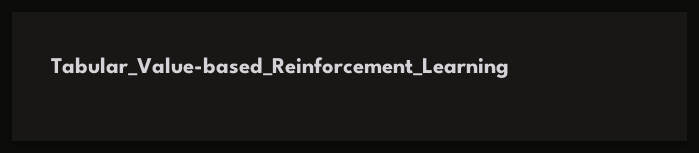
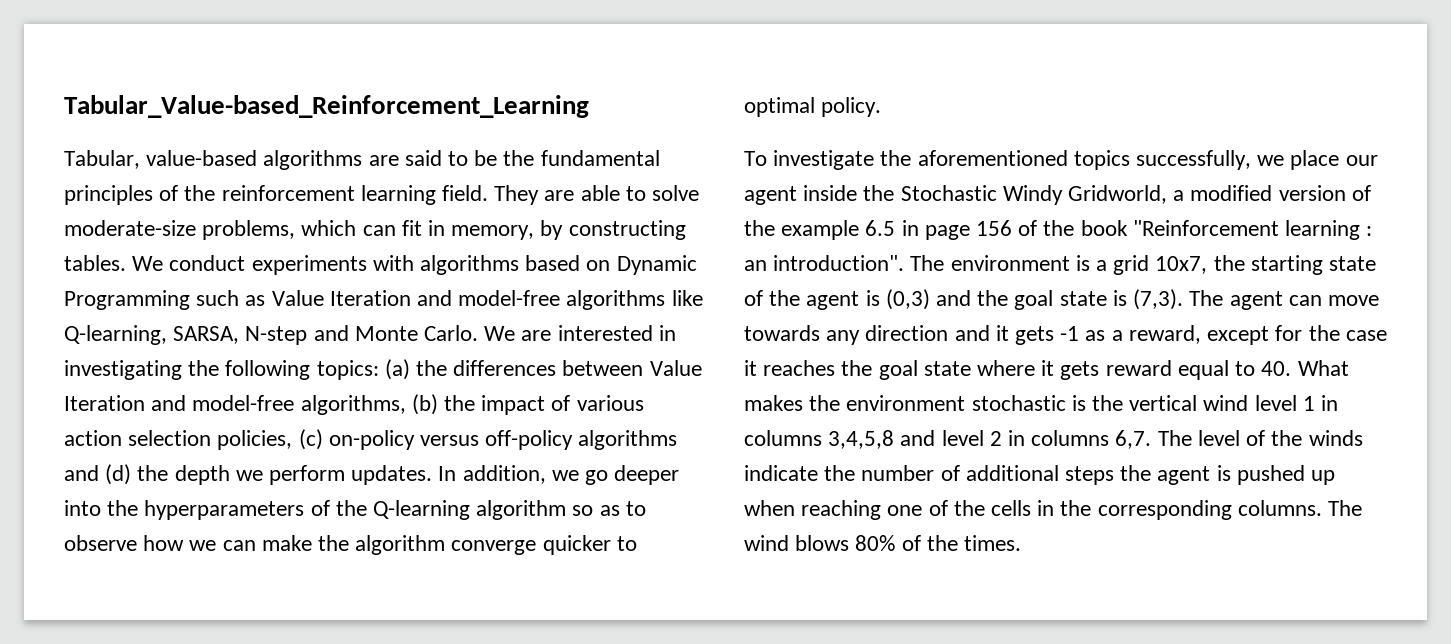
+ Tabular, value-based algorithms are said to be the fundamental principles of the reinforcement learning field. They are able to solve moderate-size problems, which can fit in memory, by constructing tables. We conduct experiments with algorithms based on Dynamic Programming such as Value Iteration and model-free algorithms like Q-learning, SARSA, N-step and Monte Carlo. We are interested in investigating the following topics: (a) the differences between Value Iteration and model-free algorithms, (b) the impact of various action selection policies, (c) on-policy versus off-policy algorithms and (d) the depth we perform updates. In addition, we go deeper into the hyperparameters of the Q-learning algorithm so as to observe how we can make the algorithm converge quicker to optimal policy.
+ To investigate the aforementioned topics successfully, we place our agent inside the Stochastic Windy Gridworld, a modified version of the example 6.5 in page 156 of the book "Reinforcement learning : an introduction". The environment is a grid 10x7, the starting state of the agent is (0,3) and the goal state is (7,3). The agent can move towards any direction and it gets -1 as a reward, except for the case it reaches the goal state where it gets reward equal to 40. What makes the environment stochastic is the vertical wind level 1 in columns 3,4,5,8 and level 2 in columns 6,7. The level of the winds indicate the number of additional steps the agent is pushed up when reaching one of the cells in the corresponding columns. The wind blows 80% of the times.

